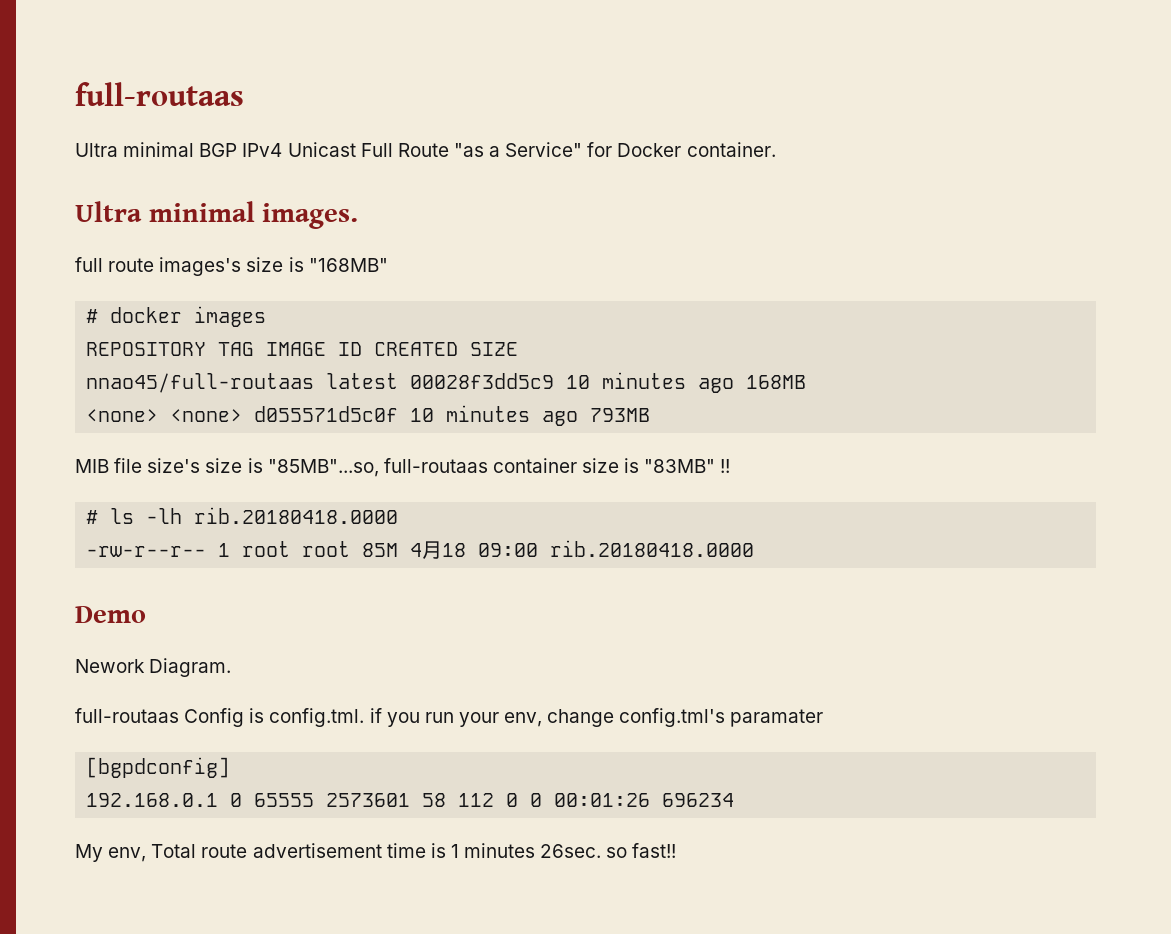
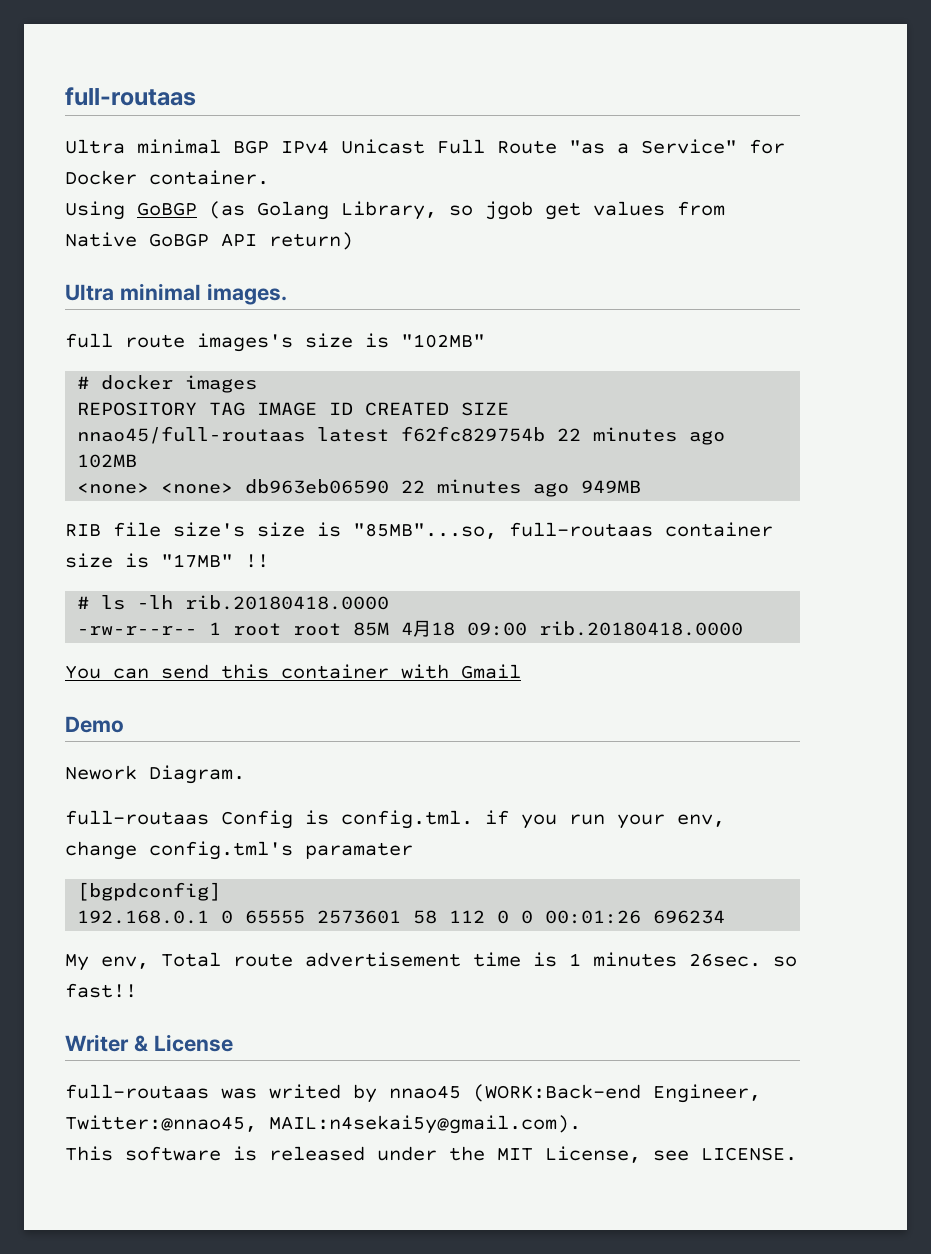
+ Using GoBGP (as Golang Library, so jgob get values from Native GoBGP API return)
- full route images's size is "168MB"
+ full route images's size is "102MB"
- nnao45/full-routaas latest 00028f3dd5c9 10 minutes ago 168MB
+ nnao45/full-routaas latest f62fc829754b 22 minutes ago 102MB
- <none> <none> d055571d5c0f 10 minutes ago 793MB
- MIB file size's size is "85MB"...so, full-routaas container size is "83MB" !!
+ <none> <none> db963eb06590 22 minutes ago 949MB
+ RIB file size's size is "85MB"...so, full-routaas container size is "17MB" !!
+ You can send this container with Gmail
+ Writer & License
+ full-routaas was writed by nnao45 (WORK:Back-end Engineer, Twitter:@nnao45, MAIL:n4sekai5y@gmail.com).
+ This software is released under the MIT License, see LICENSE.

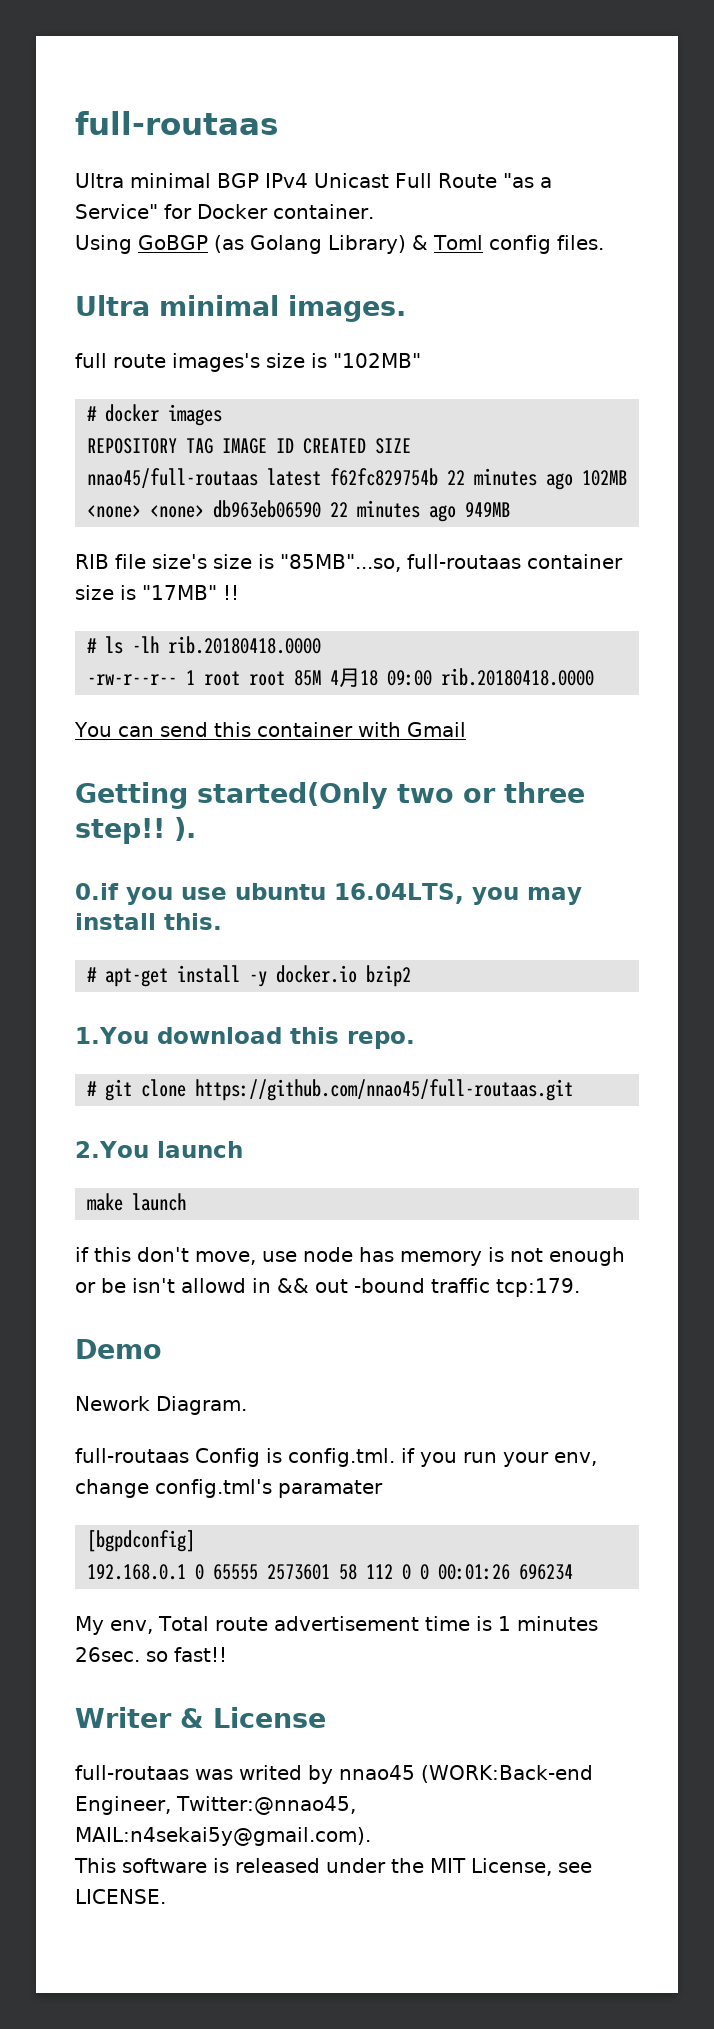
- Using GoBGP (as Golang Library, so jgob get values from Native GoBGP API return)
+ Using GoBGP (as Golang Library) & Toml config files.
+ Getting started(Only two or three step!! ).
+ 0.if you use ubuntu 16.04LTS, you may install this.
+ # apt-get install -y docker.io bzip2
+ 1.You download this repo.
+ # git clone https://github.com/nnao45/full-routaas.git
+ 2.You launch
+ make launch
+ if this don't move, use node has memory is not enough or be isn't allowd in && out -bound traffic tcp:179.

